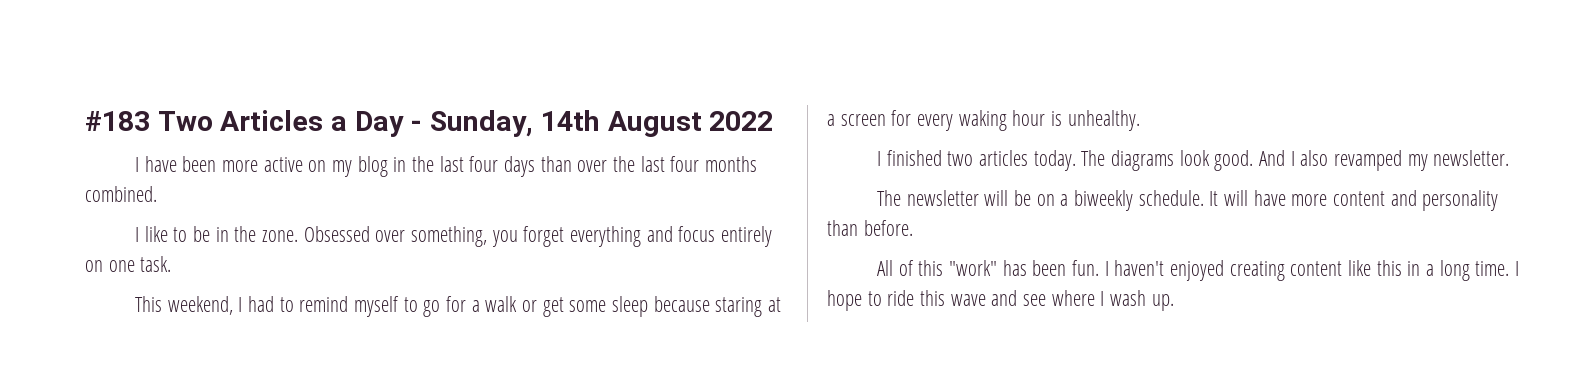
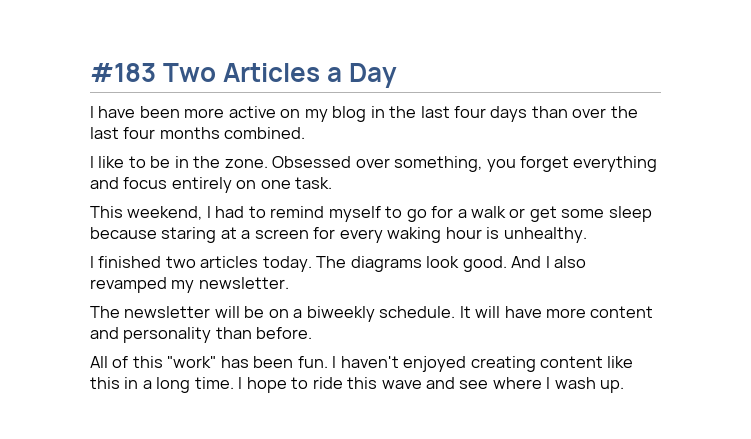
- #183 Two Articles a Day - Sunday, 14th August 2022
+ #183 Two Articles a Day

